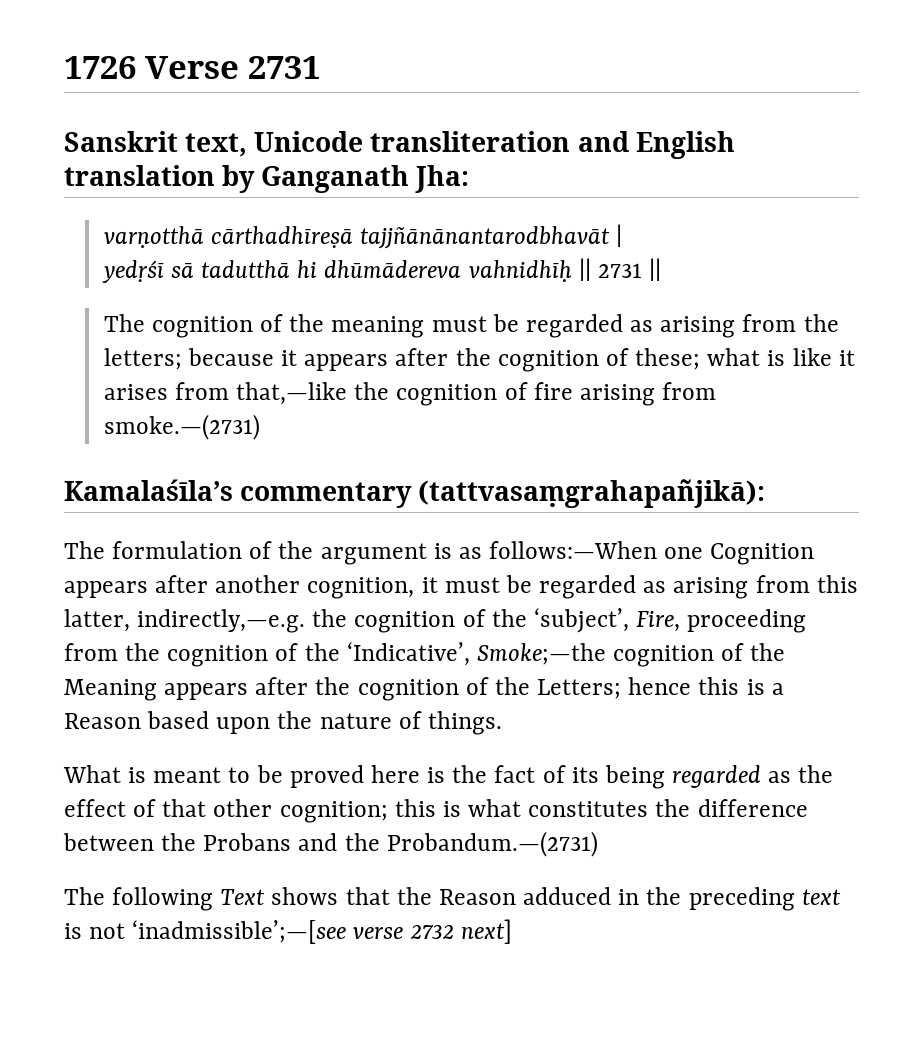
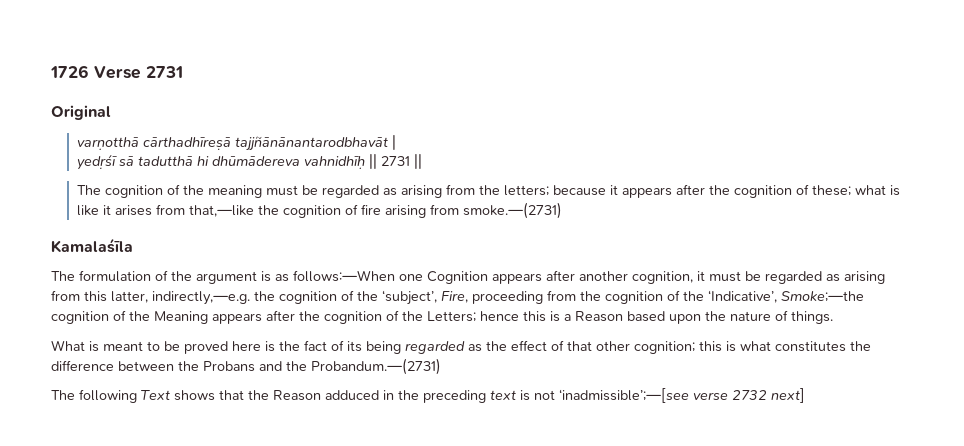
- Sanskrit text, Unicode transliteration and English translation by Ganganath Jha:
+ Original
- Kamalaśīla’s commentary (tattvasaṃgrahapañjikā):
+ Kamalaśīla

